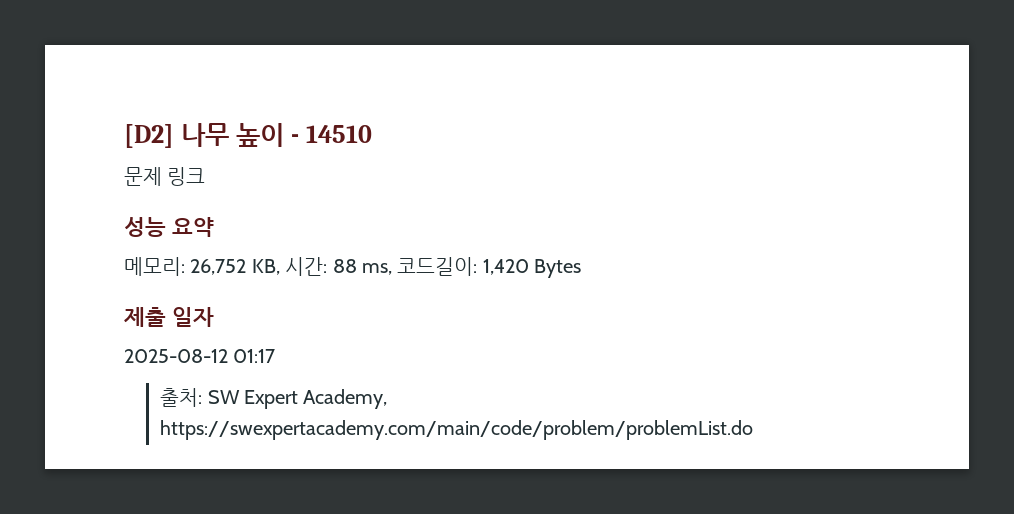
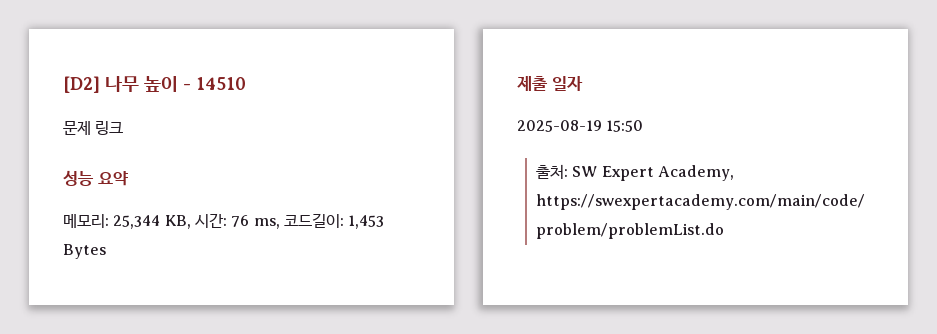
- 메모리: 26,752 KB, 시간: 88 ms, 코드길이: 1,420 Bytes
+ 메모리: 25,344 KB, 시간: 76 ms, 코드길이: 1,453 Bytes
- 2025-08-12 01:17
+ 2025-08-19 15:50

